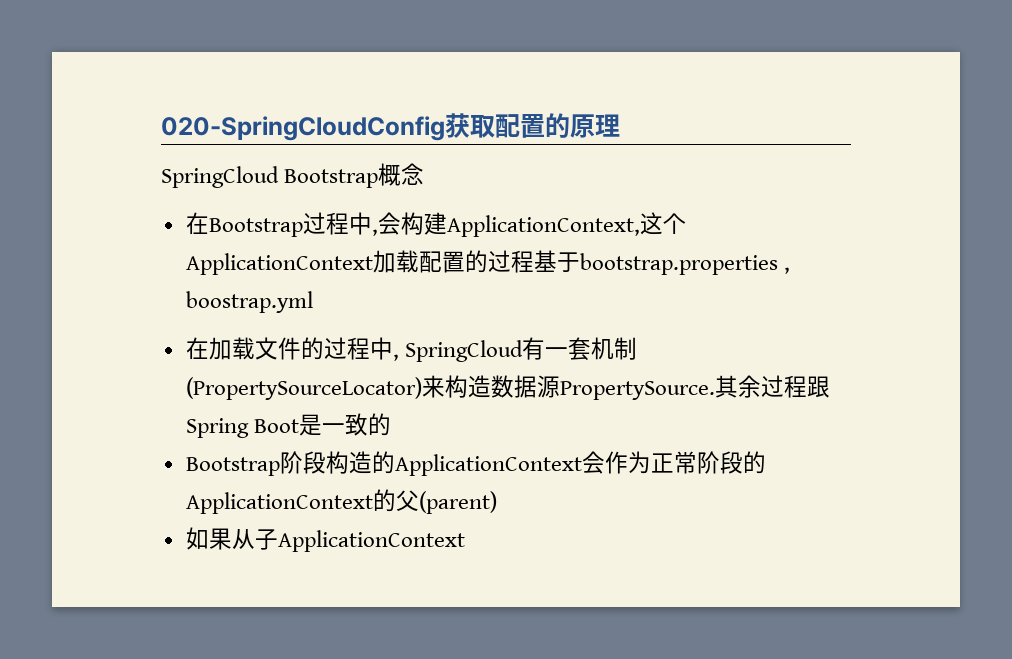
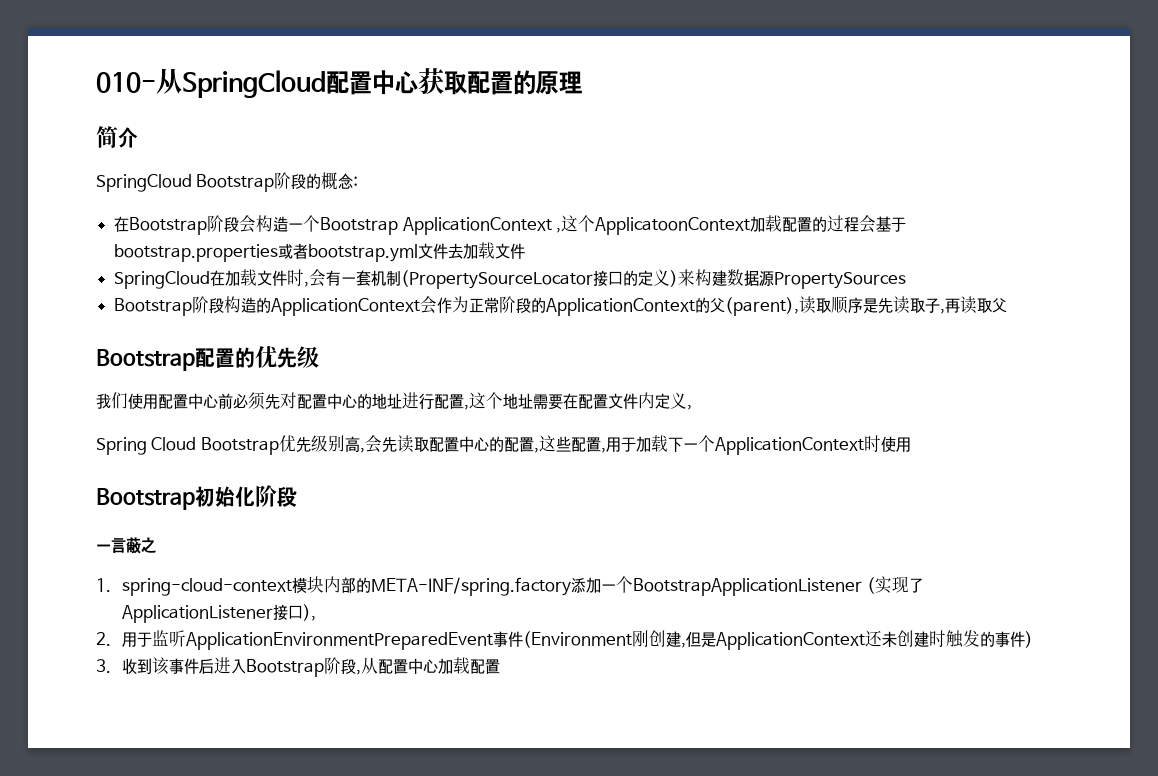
- 020-SpringCloudConfig获取配置的原理
+ 010-从SpringCloud配置中心获取配置的原理
+ 简介
- SpringCloud Bootstrap概念
+ SpringCloud Bootstrap阶段的概念:
- 在Bootstrap过程中,会构建ApplicationContext,这个ApplicationContext加载配置的过程基于bootstrap.properties , boostrap.yml
- 在加载文件的过程中, SpringCloud有一套机制(PropertySourceLocator)来构造数据源PropertySource.其余过程跟Spring Boot是一致的
+ 在Bootstrap阶段会构造一个Bootstrap ApplicationContext ,这个ApplicatoonContext加载配置的过程会基于bootstrap.properties或者bootstrap.yml文件去加载文件
+ SpringCloud在加载文件时,会有一套机制(PropertySourceLocator接口的定义)来构建数据源PropertySources
- Bootstrap阶段构造的ApplicationContext会作为正常阶段的ApplicationContext的父(parent)
- 如果从子ApplicationContext
+ Bootstrap阶段构造的ApplicationContext会作为正常阶段的ApplicationContext的父(parent),读取顺序是先读取子,再读取父
+ Bootstrap配置的优先级
+ 我们使用配置中心前必须先对配置中心的地址进行配置,这个地址需要在配置文件内定义,
+ Spring Cloud Bootstrap优先级别高,会先读取配置中心的配置,这些配置,用于加载下一个ApplicationContext时使用
+ Bootstrap初始化阶段
+ 一言蔽之
+ 1. spring-cloud-context模块内部的META-INF/spring.factory添加一个BootstrapApplicationListener (实现了ApplicationListener接口),
+ 2.用于监听ApplicationEnvironmentPreparedEvent事件(Environment刚创建,但是ApplicationContext还未创建时触发的事件)
+ 3.收到该事件后进入Bootstrap阶段,从配置中心加载配置

